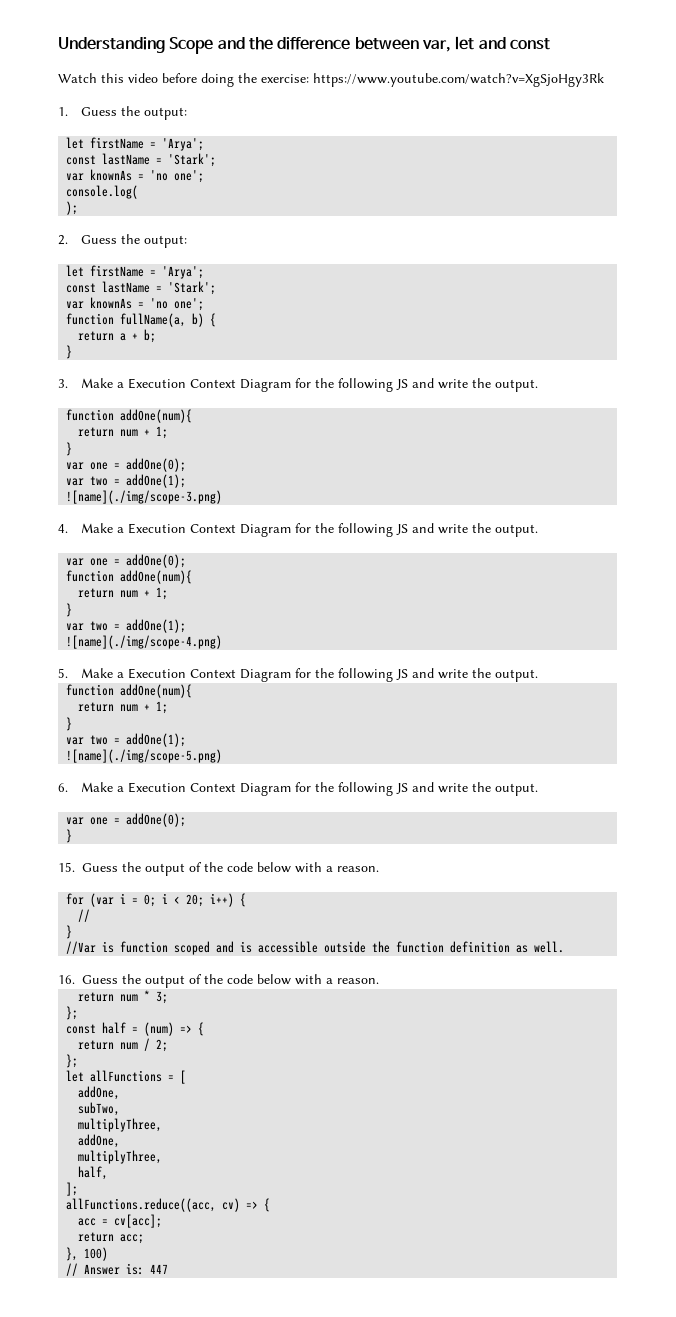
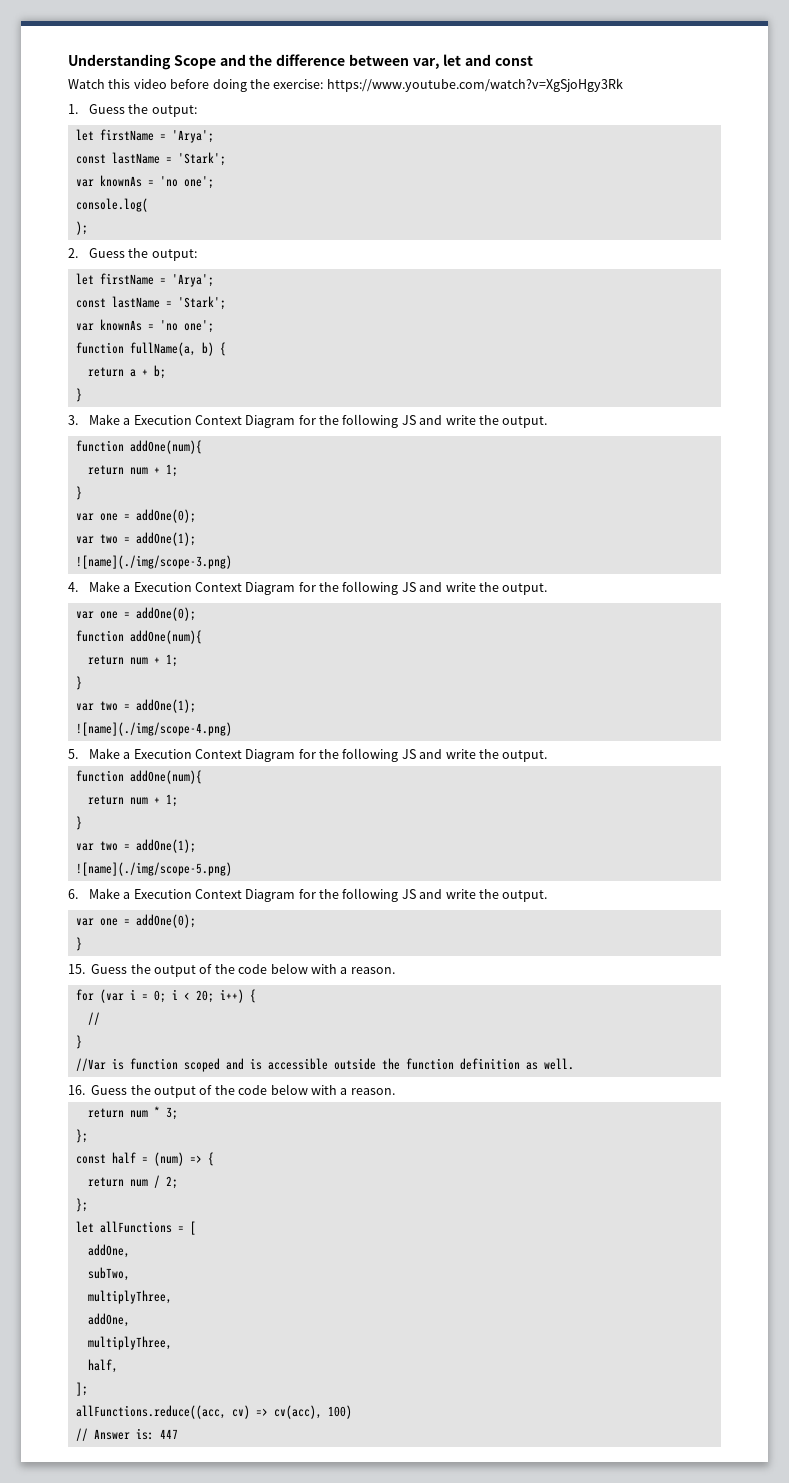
- allFunctions.reduce((acc, cv) => {
- acc = cv[acc];
- return acc;
- }, 100)
+ allFunctions.reduce((acc, cv) => cv(acc), 100)

